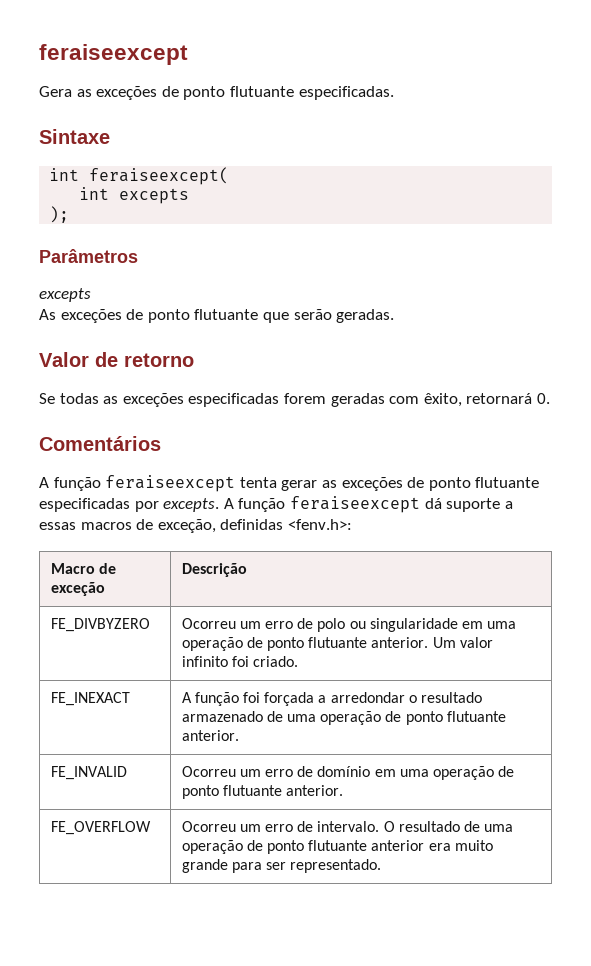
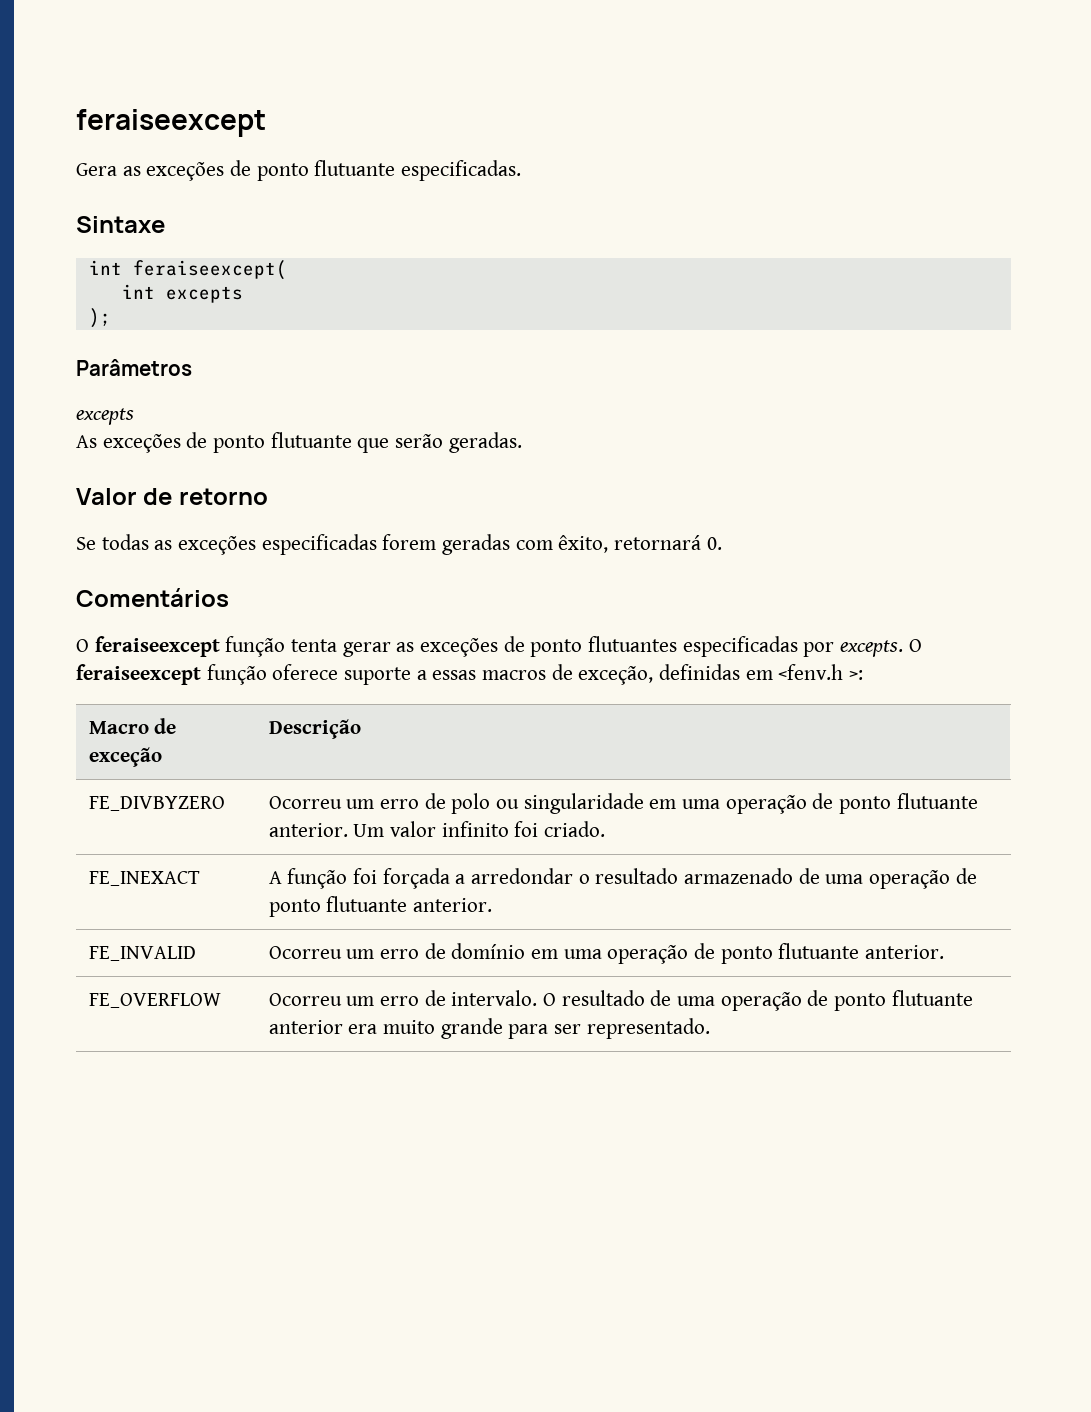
- A função feraiseexcept tenta gerar as exceções de ponto flutuante especificadas por excepts.
+ O feraiseexcept função tenta gerar as exceções de ponto flutuantes especificadas por excepts.
- A função feraiseexcept dá suporte a essas macros de exceção, definidas <fenv.h>:
+ O feraiseexcept função oferece suporte a essas macros de exceção, definidas em <fenv.h >:

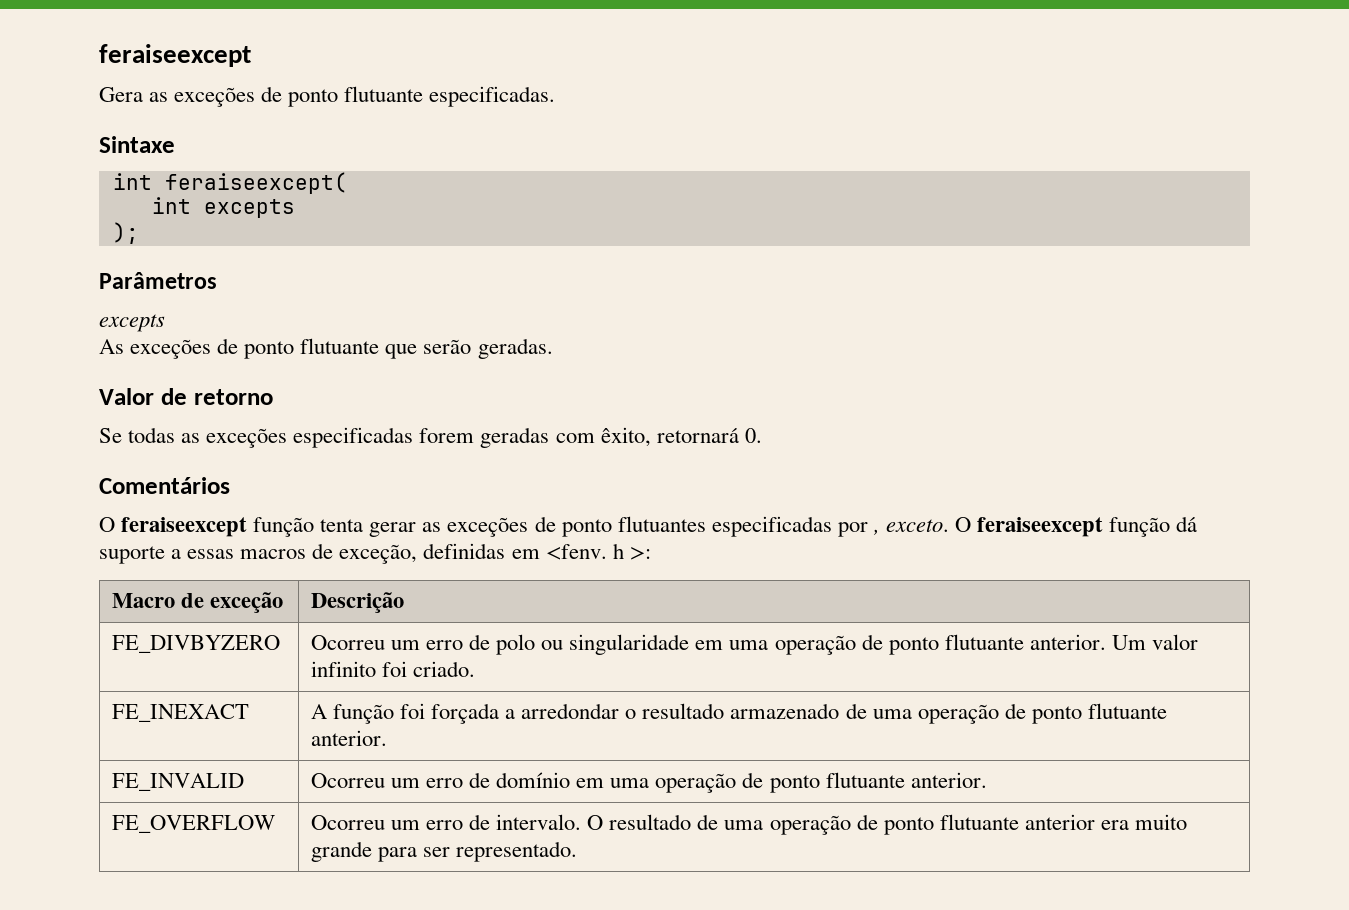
- O feraiseexcept função tenta gerar as exceções de ponto flutuantes especificadas por excepts. O feraiseexcept função oferece suporte a essas macros de exceção, definidas em <fenv.h >:
+ O feraiseexcept função tenta gerar as exceções de ponto flutuantes especificadas por , exceto. O feraiseexcept função dá suporte a essas macros de exceção, definidas em <fenv. h >:

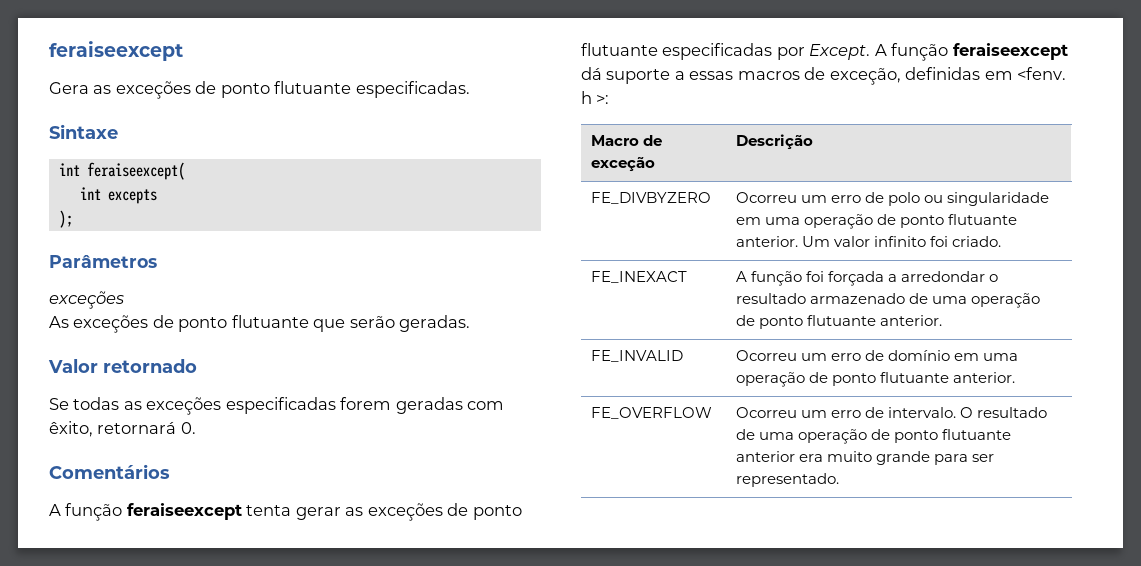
  Parâmetros
- excepts
+ exceções
- Valor de retorno
+ Valor retornado
- O feraiseexcept função tenta gerar as exceções de ponto flutuantes especificadas por , exceto. O feraiseexcept função dá suporte a essas macros de exceção, definidas em <fenv. h >:
+ A função feraiseexcept tenta gerar as exceções de ponto flutuante especificadas por Except. A função feraiseexcept dá suporte a essas macros de exceção, definidas em <fenv. h >:

